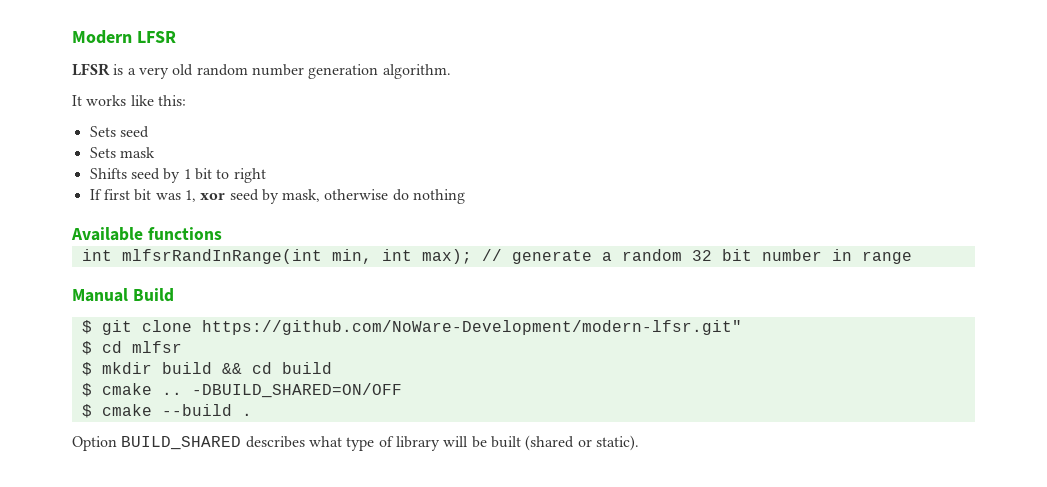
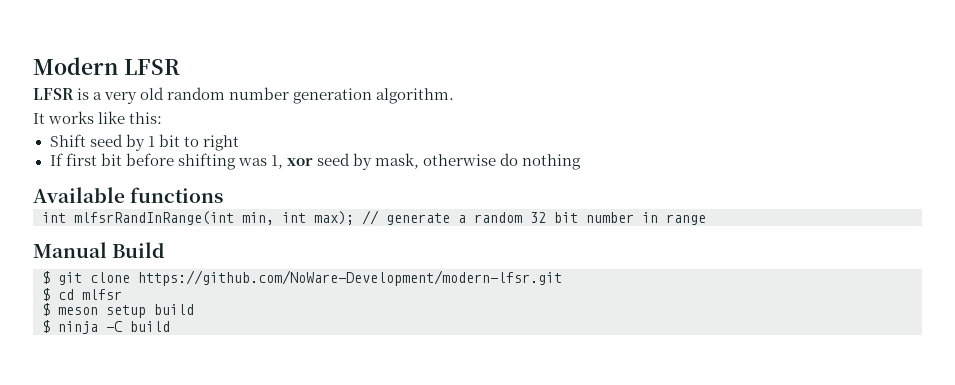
- Sets seed
- Sets mask
- Shifts seed by 1 bit to right
+ Shift seed by 1 bit to right
- If first bit was 1, xor seed by mask, otherwise do nothing
+ If first bit before shifting was 1, xor seed by mask, otherwise do nothing
- $ git clone https://github.com/NoWare-Development/modern-lfsr.git"
+ $ git clone https://github.com/NoWare-Development/modern-lfsr.git
- $ mkdir build && cd build
- $ cmake .. -DBUILD_SHARED=ON/OFF
- $ cmake --build .
- Option BUILD_SHARED describes what type of library will be built (shared or static).
+ $ meson setup build
+ $ ninja -C build

